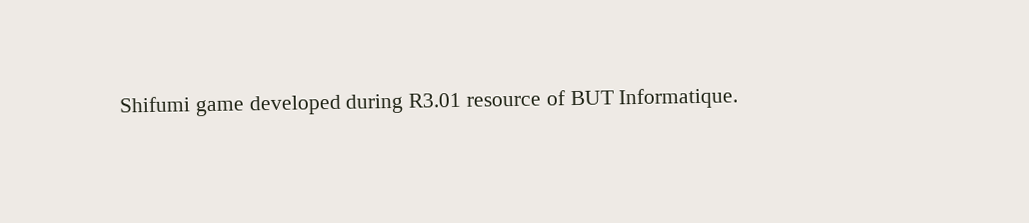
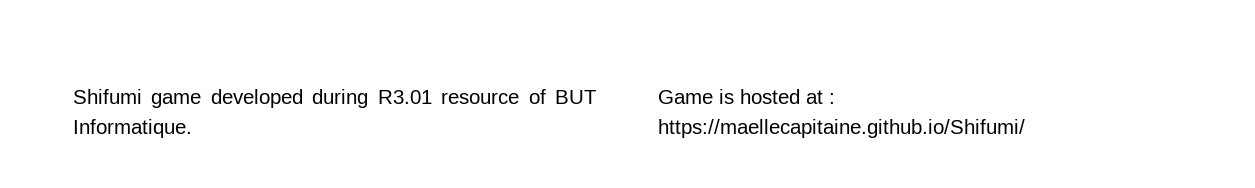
+ Game is hosted at : https://maellecapitaine.github.io/Shifumi/

